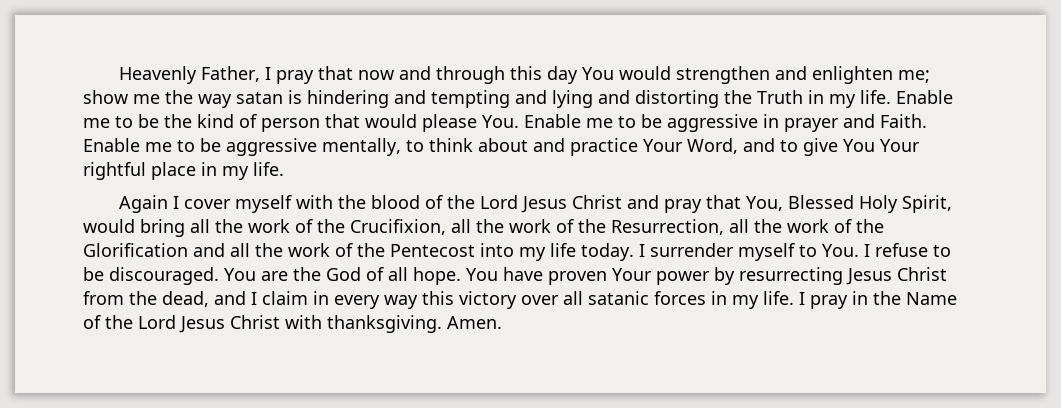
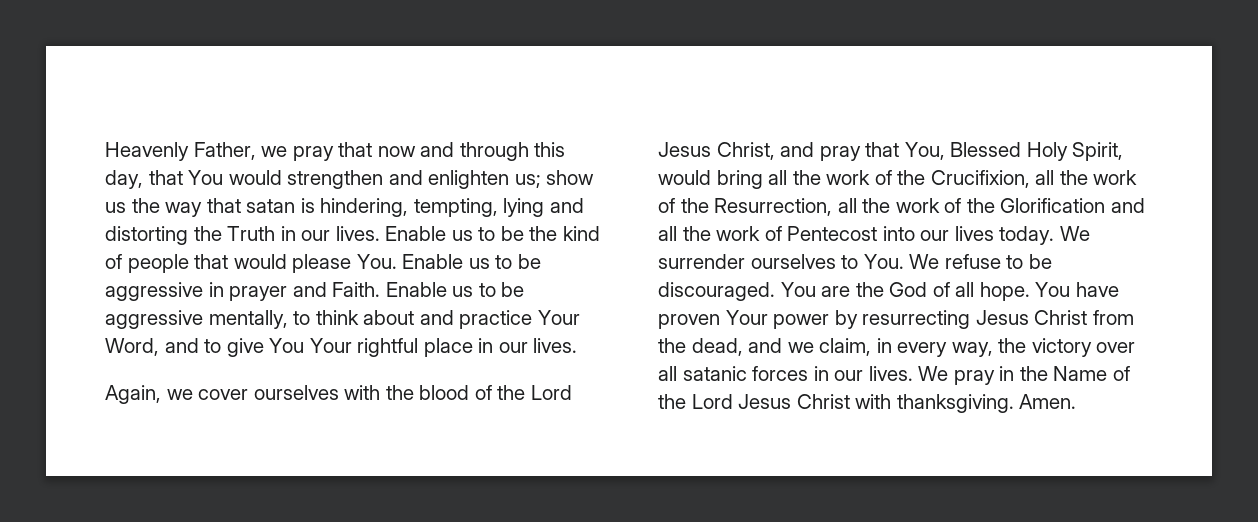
- Heavenly Father, I pray that now and through this day You would strengthen and enlighten me; show me the way satan is hindering and tempting and lying and distorting the Truth in my life. Enable me to be the kind of person that would please You. Enable me to be aggressive in prayer and Faith.
+ Heavenly Father, we pray that now and through this day, that You would strengthen and enlighten us; show us the way that satan is hindering, tempting, lying and distorting the Truth in our lives. Enable us to be the kind of people that would please You. Enable us to be aggressive in prayer and Faith.
- Enable me to be aggressive mentally, to think about and practice Your Word, and to give You Your rightful place in my life.
- Again I cover myself with the blood of the Lord Jesus Christ and pray that You, Blessed Holy Spirit, would bring all the work of the Crucifixion, all the work of the Resurrection, all the work of the Glorification and all the work of the Pentecost into my life today. I surrender myself to You. I refuse to be discouraged.
+ Enable us to be aggressive mentally, to think about and practice Your Word, and to give You Your rightful place in our lives.
+ Again, we cover ourselves with the blood of the Lord Jesus Christ, and pray that You, Blessed Holy Spirit, would bring all the work of the Crucifixion, all the work of the Resurrection, all the work of the Glorification and all the work of Pentecost into our lives today. We surrender ourselves to You. We refuse to be discouraged.
- You have proven Your power by resurrecting Jesus Christ from the dead, and I claim in every way this victory over all satanic forces in my life. I pray in the Name of the Lord Jesus Christ with thanksgiving.
+ You have proven Your power by resurrecting Jesus Christ from the dead, and we claim, in every way, the victory over all satanic forces in our lives. We pray in the Name of the Lord Jesus Christ with thanksgiving.

